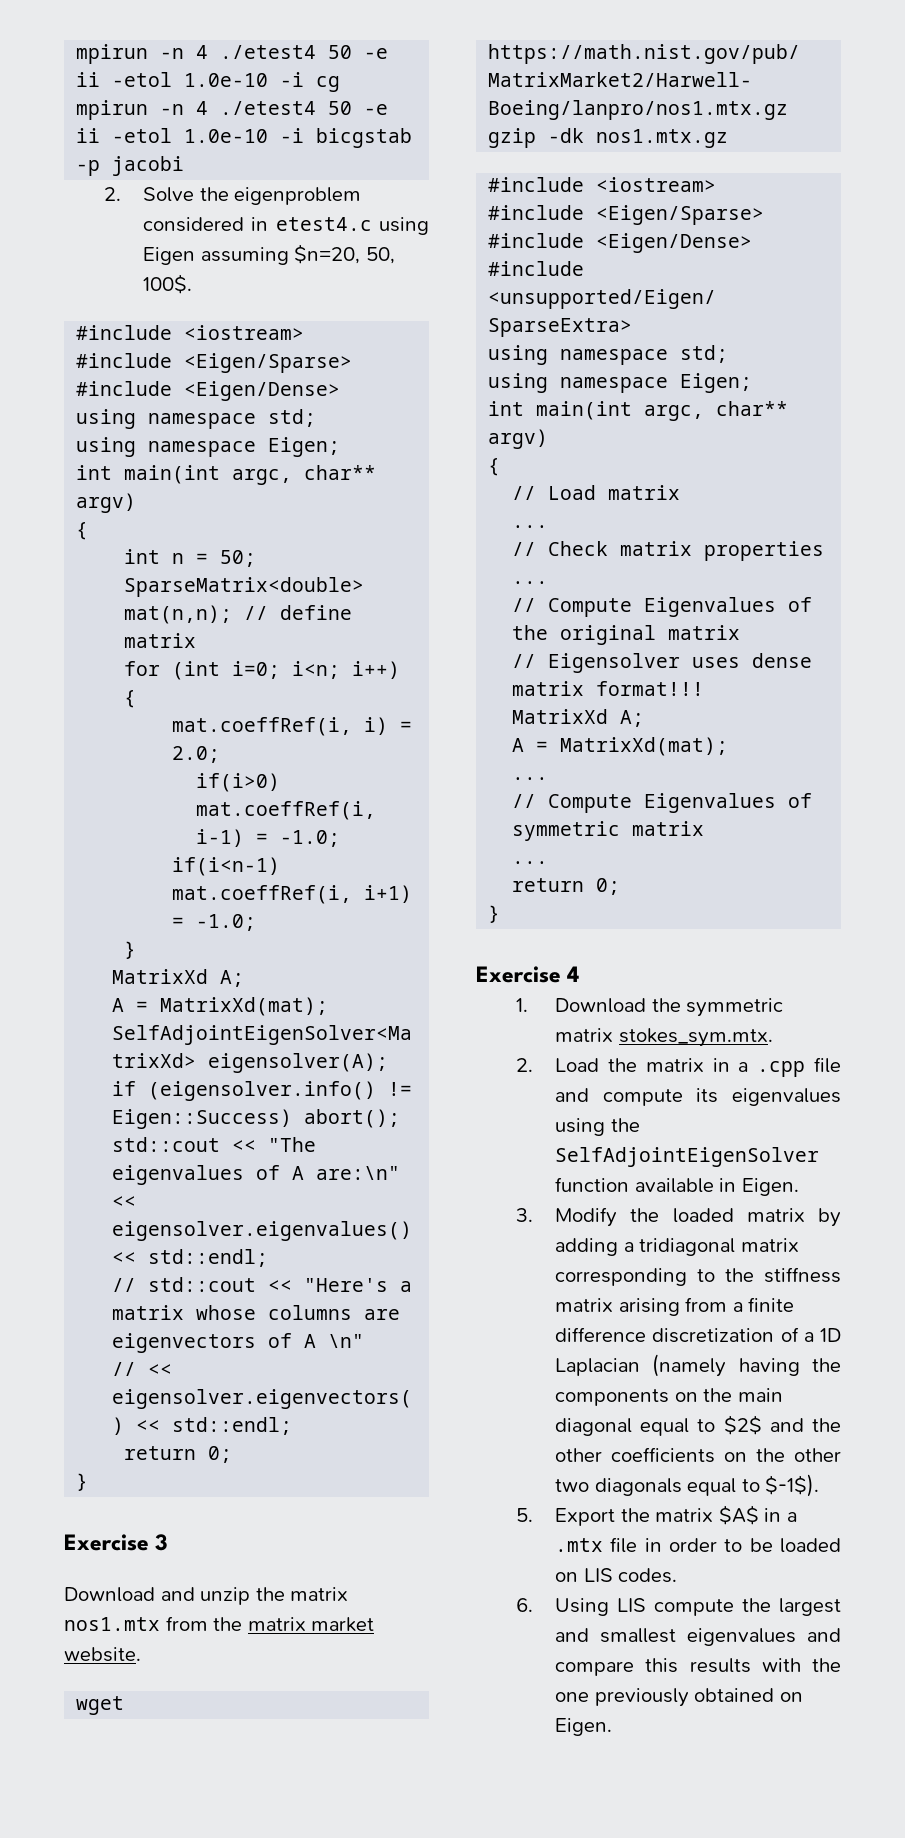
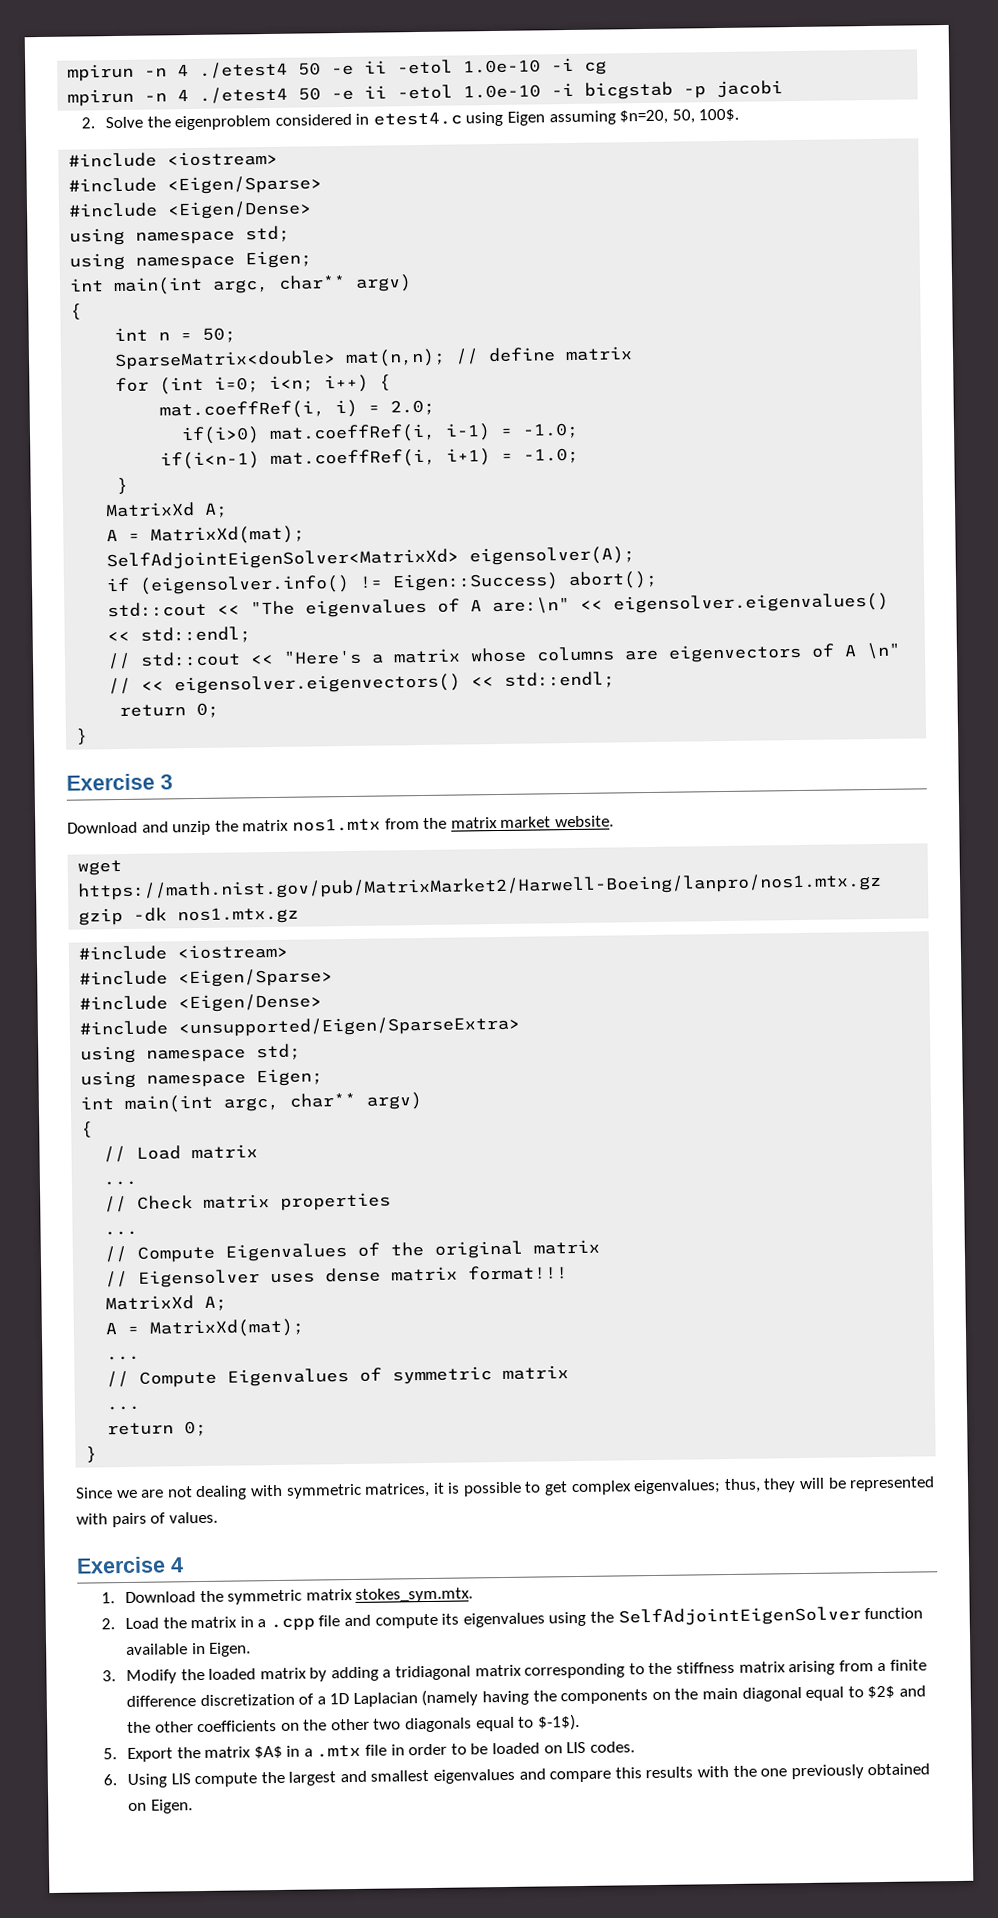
+ Since we are not dealing with symmetric matrices, it is possible to get complex eigenvalues; thus, they will be represented with pairs of values.

